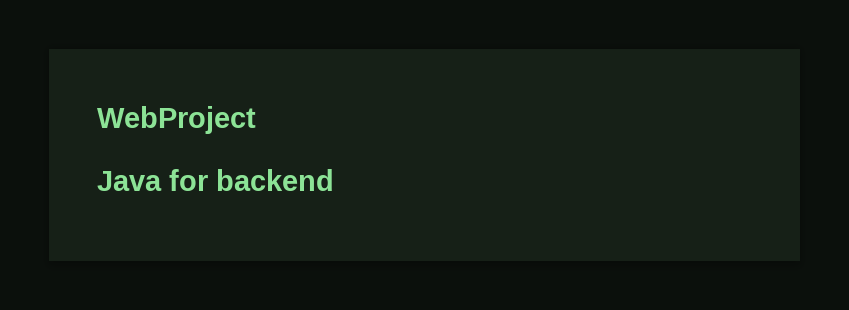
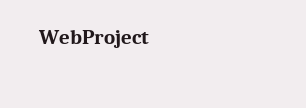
- Java for backend

